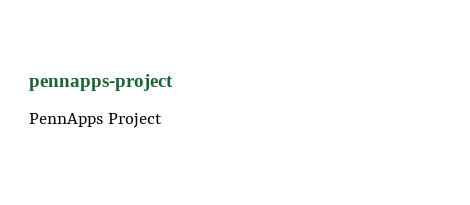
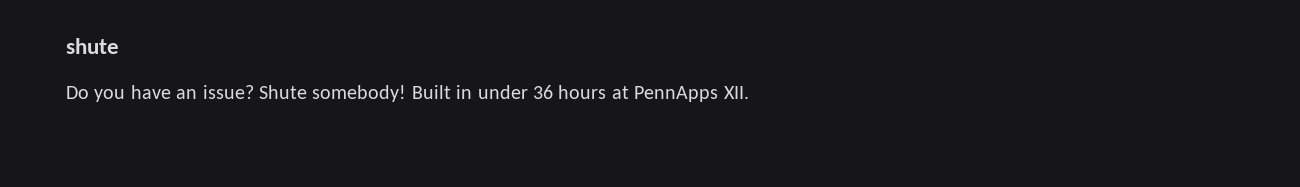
- pennapps-project
- PennApps Project
+ shute
+ Do you have an issue? Shute somebody! Built in under 36 hours at PennApps XII.

